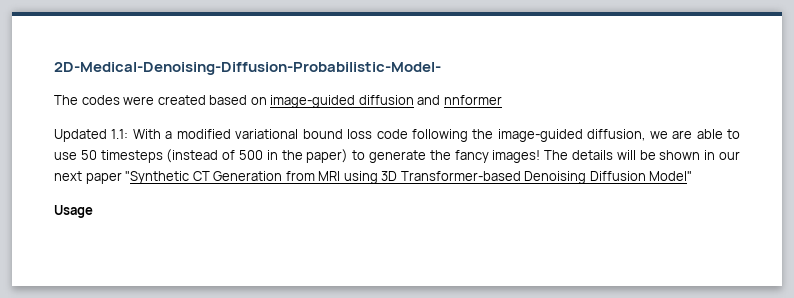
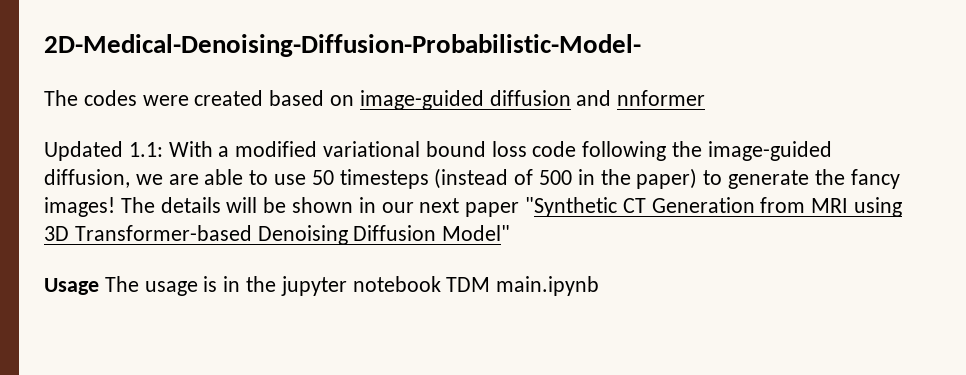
- Usage
+ Usage The usage is in the jupyter notebook TDM main.ipynb

